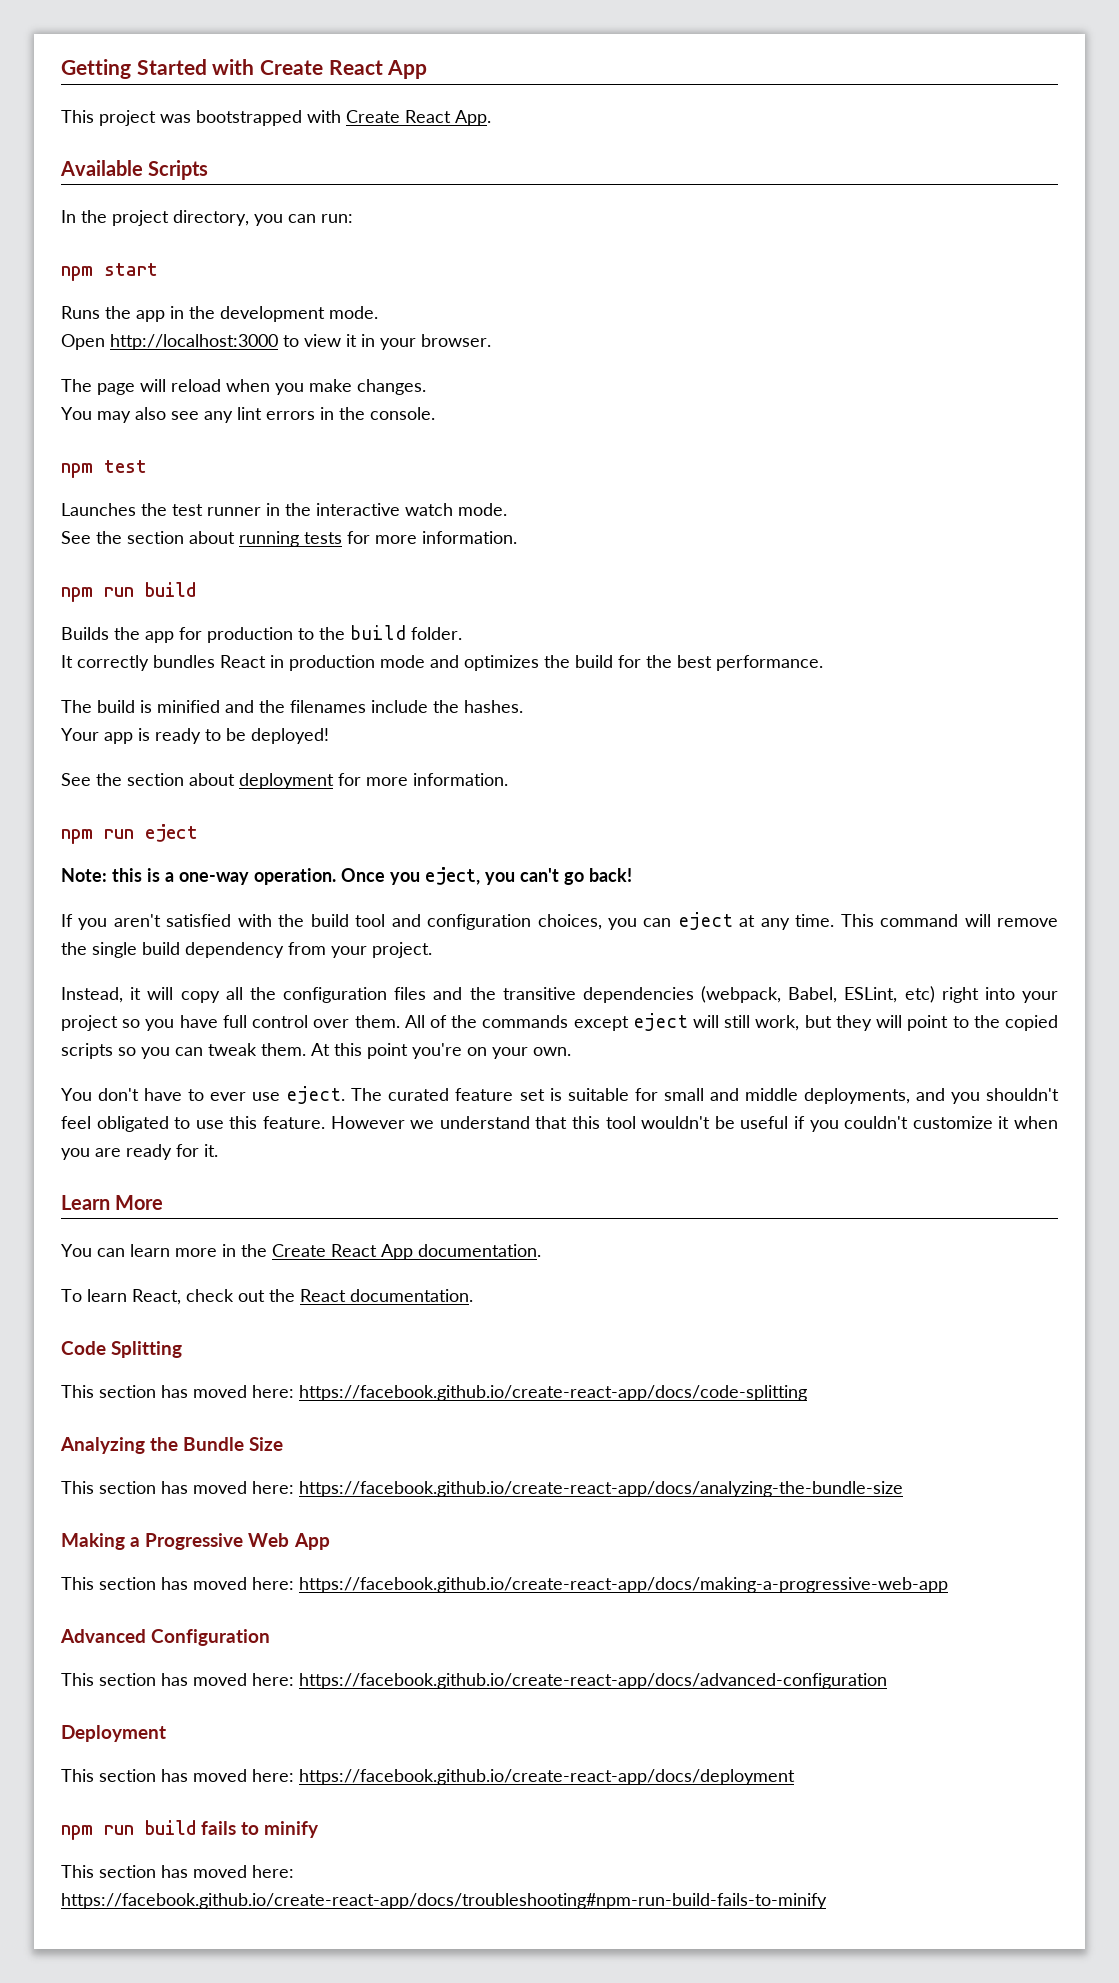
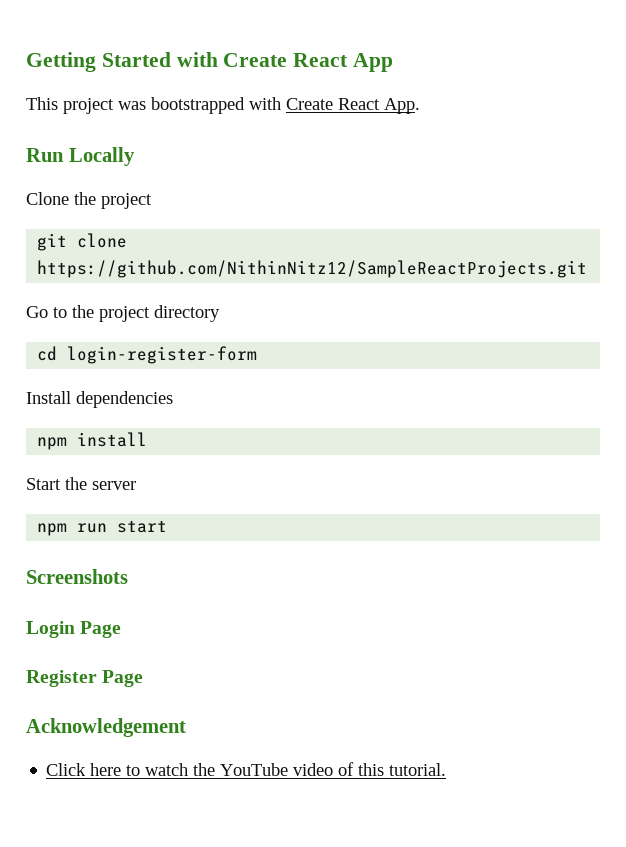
- Available Scripts
- In the project directory, you can run:
- npm start
- Runs the app in the development mode.
- Open http://localhost:3000 to view it in your browser.
- The page will reload when you make changes.
- You may also see any lint errors in the console.
- npm test
- Launches the test runner in the interactive watch mode.
- See the section about running tests for more information.
- npm run build
- Builds the app for production to the build folder.
- It correctly bundles React in production mode and optimizes the build for the best performance.
- The build is minified and the filenames include the hashes.
- Your app is ready to be deployed!
- See the section about deployment for more information.
- npm run eject
- Note: this is a one-way operation. Once you eject, you can't go back!
- If you aren't satisfied with the build tool and configuration choices, you can eject at any time. This command will remove the single build dependency from your project.
- Instead, it will copy all the configuration files and the transitive dependencies (webpack, Babel, ESLint, etc) right into your project so you have full control over them. All of the commands except eject will still work, but they will point to the copied scripts so you can tweak them. At this point you're on your own.
- You don't have to ever use eject. The curated feature set is suitable for small and middle deployments, and you shouldn't feel obligated to use this feature. However we understand that this tool wouldn't be useful if you couldn't customize it when you are ready for it.
- Learn More
- You can learn more in the Create React App documentation.
- To learn React, check out the React documentation.
- Code Splitting
- This section has moved here: https://facebook.github.io/create-react-app/docs/code-splitting
- Analyzing the Bundle Size
- This section has moved here: https://facebook.github.io/create-react-app/docs/analyzing-the-bundle-size
- Making a Progressive Web App
- This section has moved here: https://facebook.github.io/create-react-app/docs/making-a-progressive-web-app
- Advanced Configuration
- This section has moved here: https://facebook.github.io/create-react-app/docs/advanced-configuration
- Deployment
- This section has moved here: https://facebook.github.io/create-react-app/docs/deployment
- npm run build fails to minify
- This section has moved here: https://facebook.github.io/create-react-app/docs/troubleshooting#npm-run-build-fails-to-minify
+ Run Locally
+ Clone the project
+ git clone https://github.com/NithinNitz12/SampleReactProjects.git
+ Go to the project directory
+ cd login-register-form
+ Install dependencies
+ npm install
+ Start the server
+ npm run start
+ Screenshots
+ Login Page
+ Register Page
+ Acknowledgement
+ Click here to watch the YouTube video of this tutorial.

